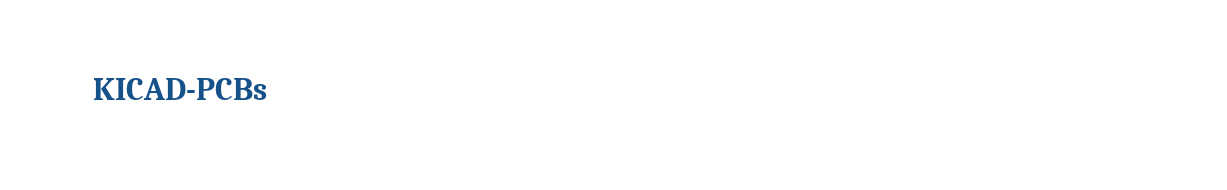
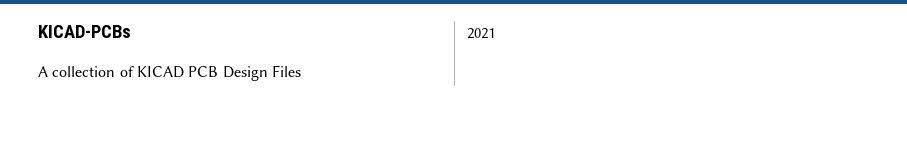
+ A collection of KICAD PCB Design Files
+ 2021

